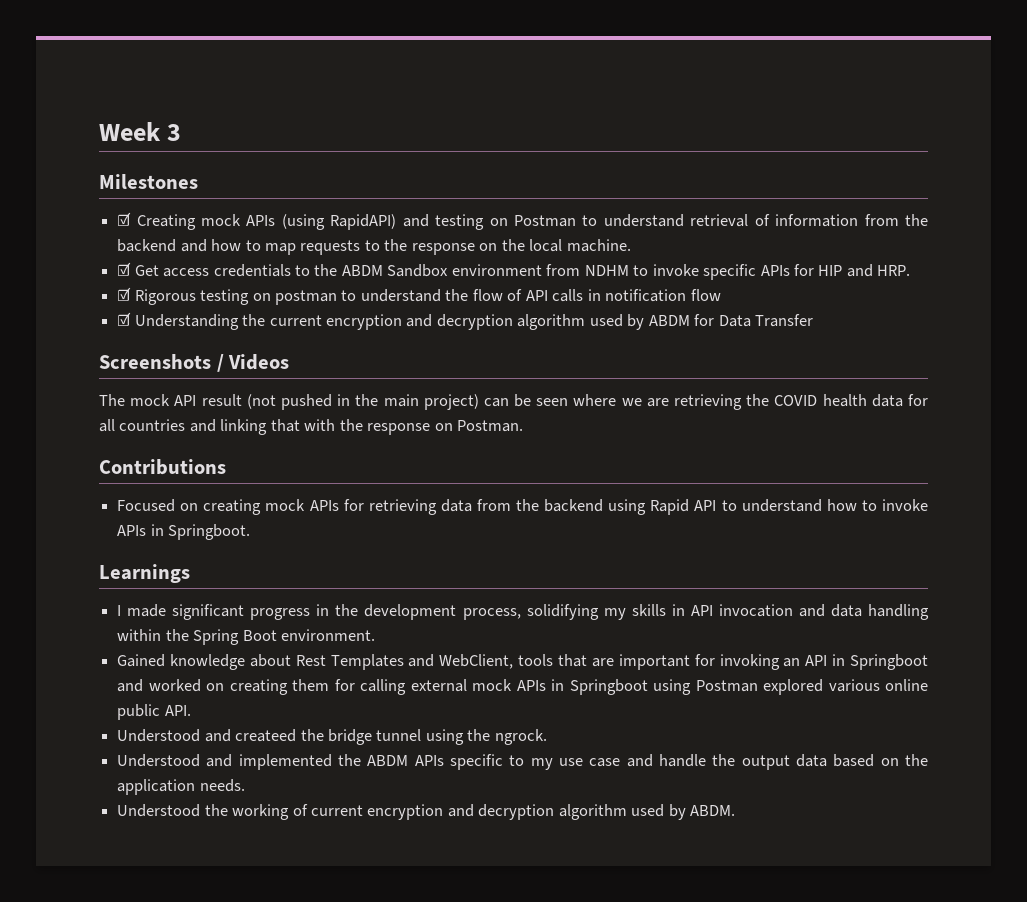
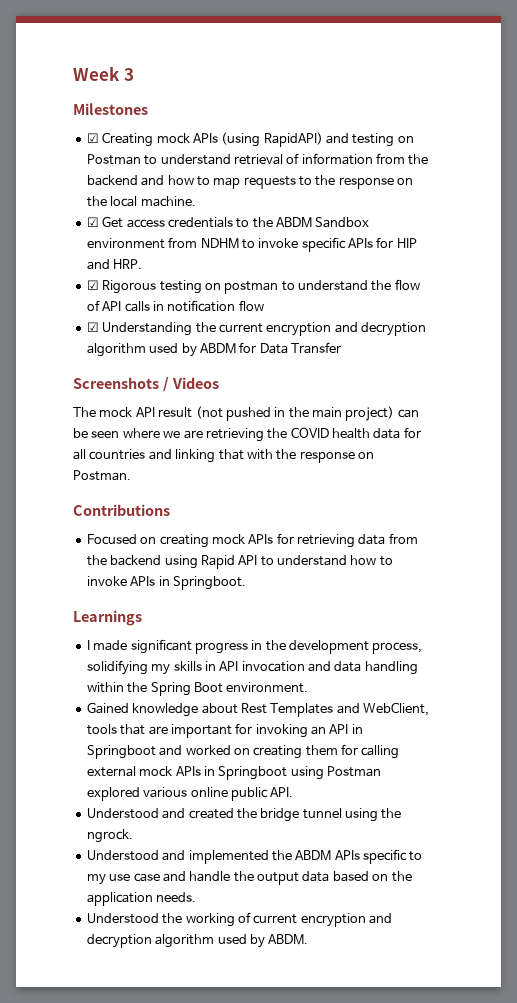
- Understood and createed the bridge tunnel using the ngrock.
+ Understood and created the bridge tunnel using the ngrock.

